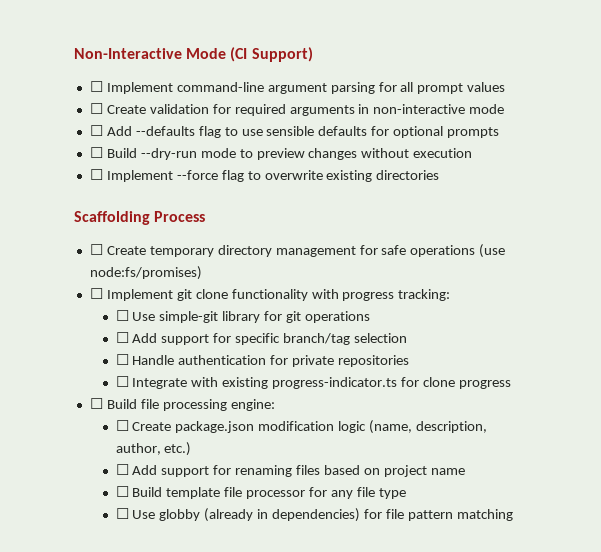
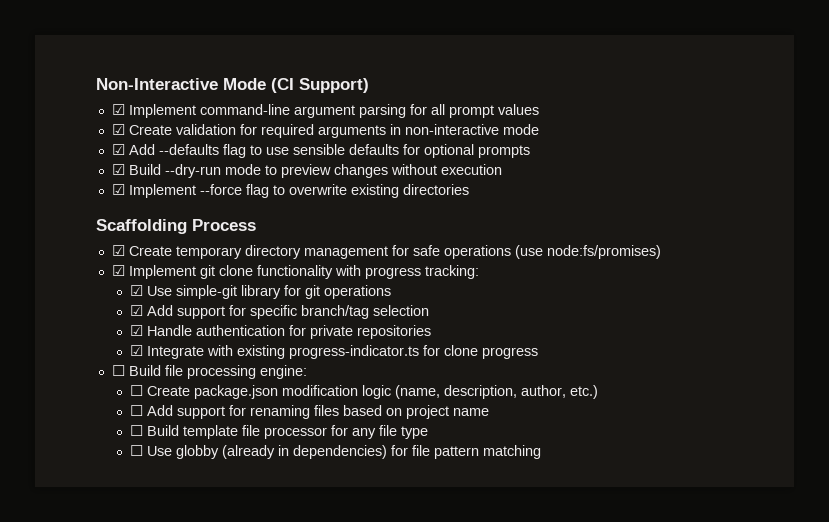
- ☐ Implement command-line argument parsing for all prompt values
+ ☑ Implement command-line argument parsing for all prompt values
- ☐ Create validation for required arguments in non-interactive mode
+ ☑ Create validation for required arguments in non-interactive mode
- ☐ Add --defaults flag to use sensible defaults for optional prompts
+ ☑ Add --defaults flag to use sensible defaults for optional prompts
- ☐ Build --dry-run mode to preview changes without execution
+ ☑ Build --dry-run mode to preview changes without execution
- ☐ Implement --force flag to overwrite existing directories
+ ☑ Implement --force flag to overwrite existing directories
- ☐ Create temporary directory management for safe operations (use node:fs/promises)
+ ☑ Create temporary directory management for safe operations (use node:fs/promises)
- ☐ Implement git clone functionality with progress tracking:
+ ☑ Implement git clone functionality with progress tracking:
- ☐ Use simple-git library for git operations
+ ☑ Use simple-git library for git operations
- ☐ Add support for specific branch/tag selection
+ ☑ Add support for specific branch/tag selection
- ☐ Handle authentication for private repositories
+ ☑ Handle authentication for private repositories
- ☐ Integrate with existing progress-indicator.ts for clone progress
+ ☑ Integrate with existing progress-indicator.ts for clone progress

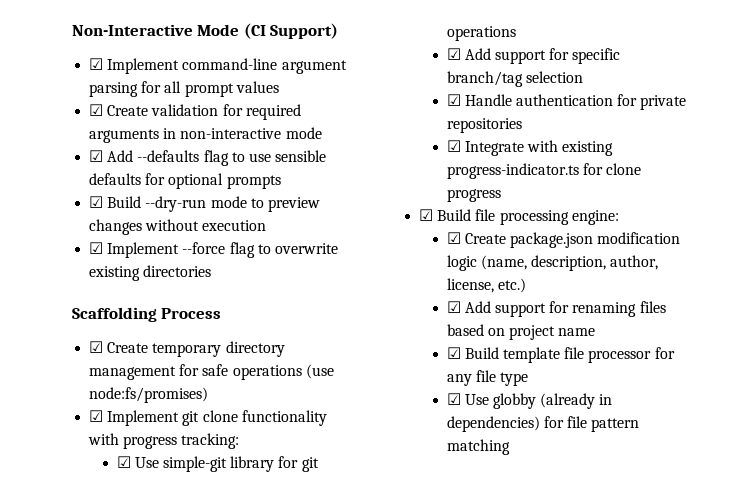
- ☐ Build file processing engine:
+ ☑ Build file processing engine:
- ☐ Create package.json modification logic (name, description, author, etc.)
+ ☑ Create package.json modification logic (name, description, author, license, etc.)
- ☐ Add support for renaming files based on project name
+ ☑ Add support for renaming files based on project name
- ☐ Build template file processor for any file type
+ ☑ Build template file processor for any file type
- ☐ Use globby (already in dependencies) for file pattern matching
+ ☑ Use globby (already in dependencies) for file pattern matching

